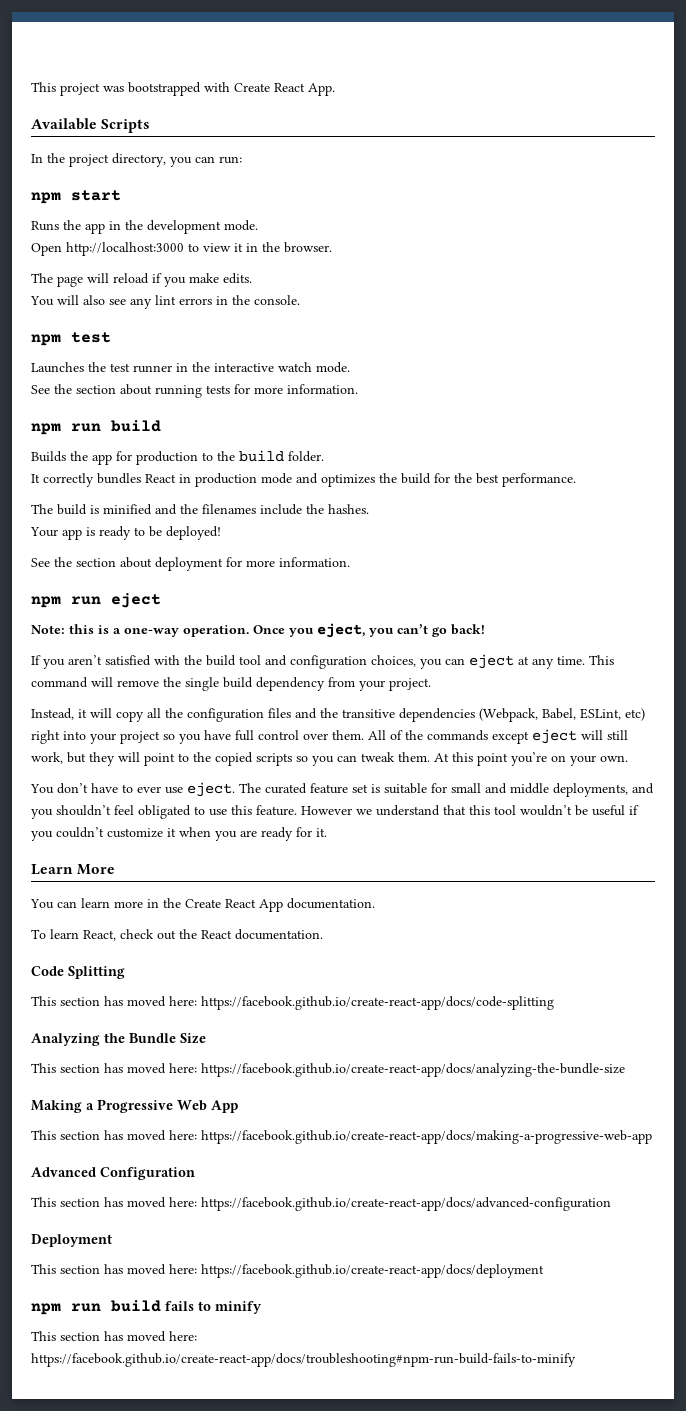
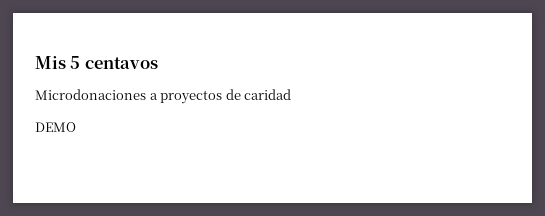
- This project was bootstrapped with Create React App.
- Available Scripts
- In the project directory, you can run:
- npm start
- Runs the app in the development mode.
- Open http://localhost:3000 to view it in the browser.
- The page will reload if you make edits.
- You will also see any lint errors in the console.
- npm test
- Launches the test runner in the interactive watch mode.
- See the section about running tests for more information.
- npm run build
- Builds the app for production to the build folder.
- It correctly bundles React in production mode and optimizes the build for the best performance.
- The build is minified and the filenames include the hashes.
- Your app is ready to be deployed!
- See the section about deployment for more information.
- npm run eject
- Note: this is a one-way operation. Once you eject, you can’t go back!
- If you aren’t satisfied with the build tool and configuration choices, you can eject at any time. This command will remove the single build dependency from your project.
- Instead, it will copy all the configuration files and the transitive dependencies (Webpack, Babel, ESLint, etc) right into your project so you have full control over them. All of the commands except eject will still work, but they will point to the copied scripts so you can tweak them. At this point you’re on your own.
- You don’t have to ever use eject. The curated feature set is suitable for small and middle deployments, and you shouldn’t feel obligated to use this feature. However we understand that this tool wouldn’t be useful if you couldn’t customize it when you are ready for it.
- Learn More
- You can learn more in the Create React App documentation.
- To learn React, check out the React documentation.
- Code Splitting
- This section has moved here: https://facebook.github.io/create-react-app/docs/code-splitting
- Analyzing the Bundle Size
- This section has moved here: https://facebook.github.io/create-react-app/docs/analyzing-the-bundle-size
- Making a Progressive Web App
- This section has moved here: https://facebook.github.io/create-react-app/docs/making-a-progressive-web-app
- Advanced Configuration
- This section has moved here: https://facebook.github.io/create-react-app/docs/advanced-configuration
- Deployment
- This section has moved here: https://facebook.github.io/create-react-app/docs/deployment
- npm run build fails to minify
- This section has moved here: https://facebook.github.io/create-react-app/docs/troubleshooting#npm-run-build-fails-to-minify
+ Mis 5 centavos
+ Microdonaciones a proyectos de caridad
+ DEMO

